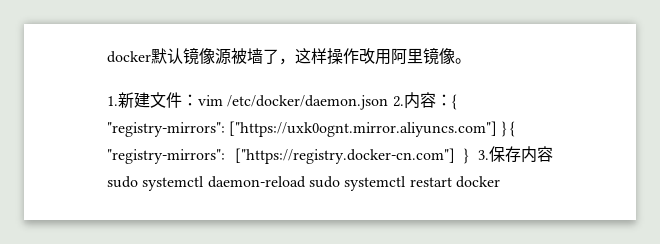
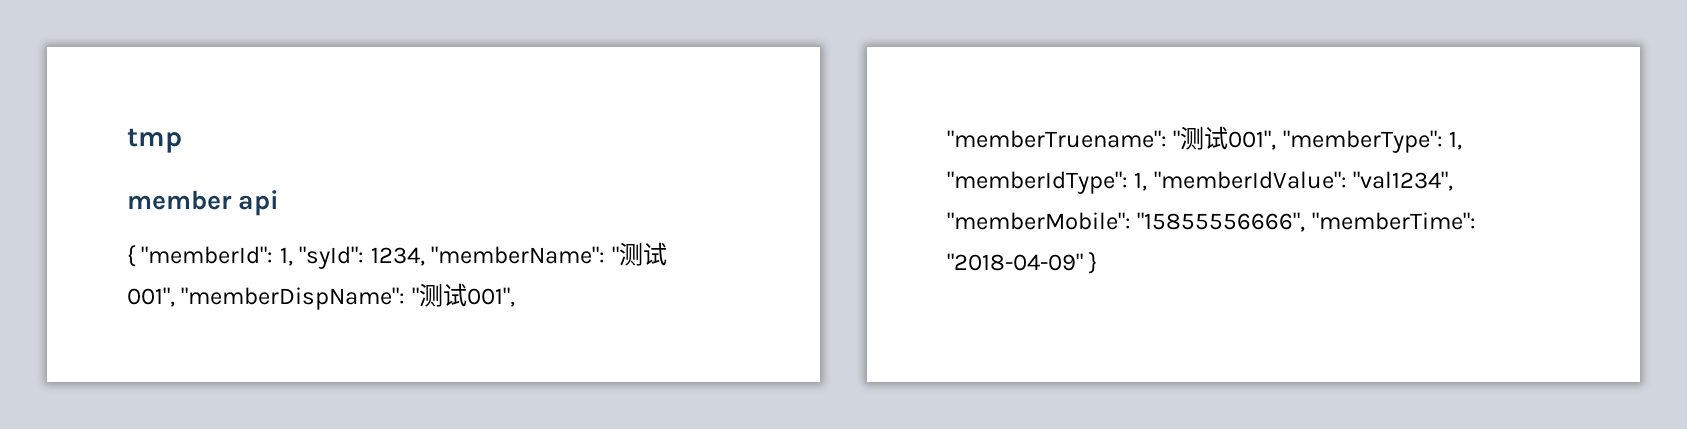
- docker默认镜像源被墙了，这样操作改用阿里镜像。
- 1.新建文件：vim /etc/docker/daemon.json 2.内容：{ "registry-mirrors": ["https://uxk0ognt.mirror.aliyuncs.com"] } { "registry-mirrors": ["https://registry.docker-cn.com"] } 3.保存内容sudo systemctl daemon-reload sudo systemctl restart docker
+ tmp
+ member api
+ { "memberId": 1, "syId": 1234, "memberName": "测试001", "memberDispName": "测试001", "memberTruename": "测试001", "memberType": 1, "memberIdType": 1, "memberIdValue": "val1234", "memberMobile": "15855556666", "memberTime": "2018-04-09" }

